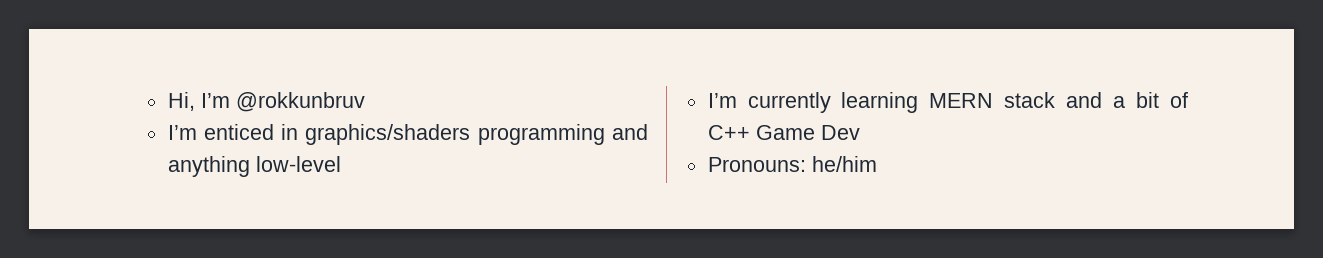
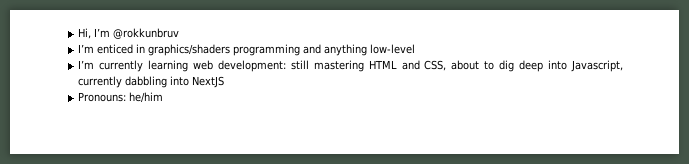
- I’m currently learning MERN stack and a bit of C++ Game Dev
+ I’m currently learning web development: still mastering HTML and CSS, about to dig deep into Javascript, currently dabbling into NextJS

